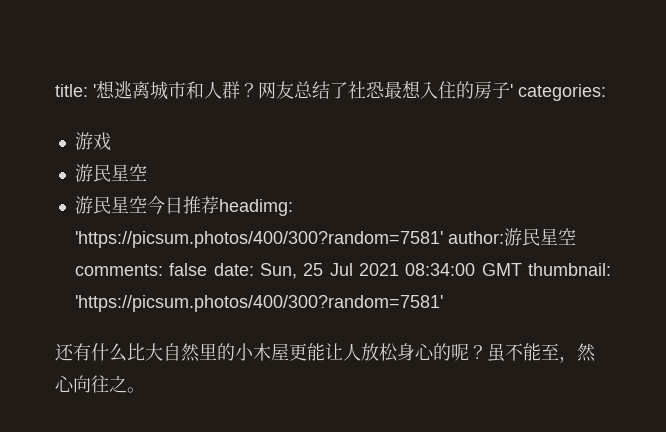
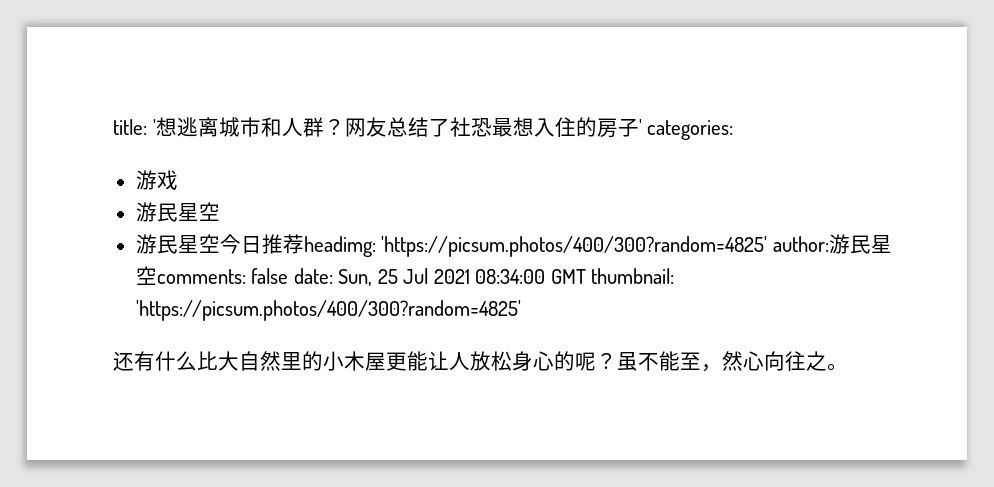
- 游民星空今日推荐headimg: 'https://picsum.photos/400/300?random=7581' author:游民星空comments: false date: Sun, 25 Jul 2021 08:34:00 GMT thumbnail: 'https://picsum.photos/400/300?random=7581'
+ 游民星空今日推荐headimg: 'https://picsum.photos/400/300?random=4825' author:游民星空comments: false date: Sun, 25 Jul 2021 08:34:00 GMT thumbnail: 'https://picsum.photos/400/300?random=4825'

